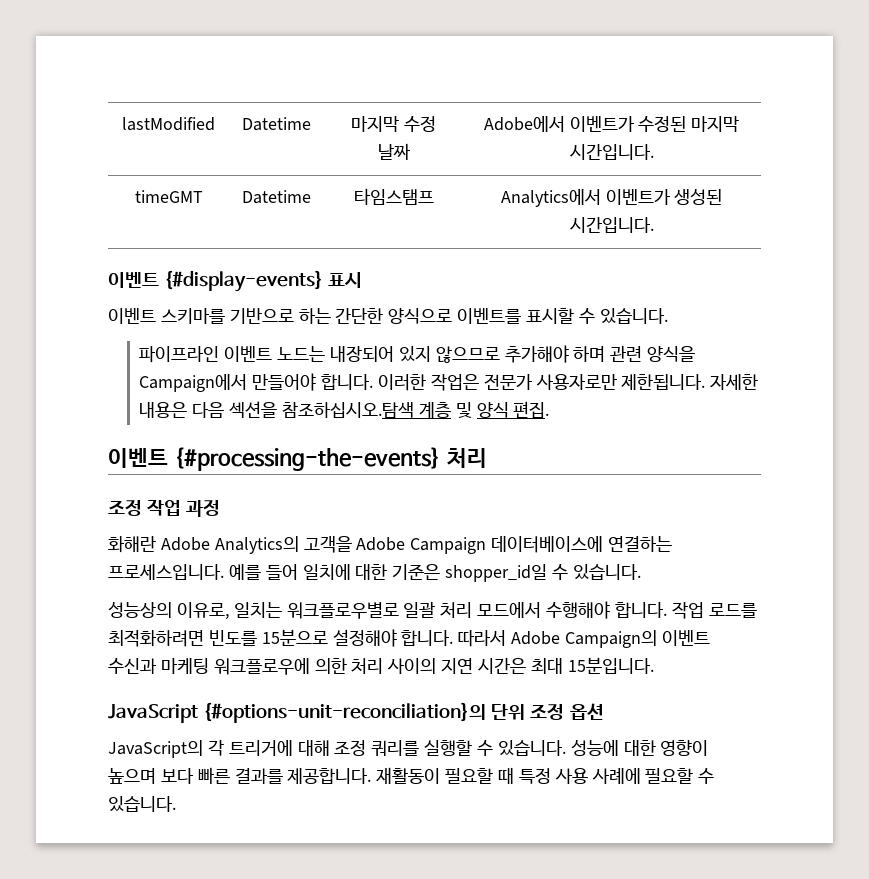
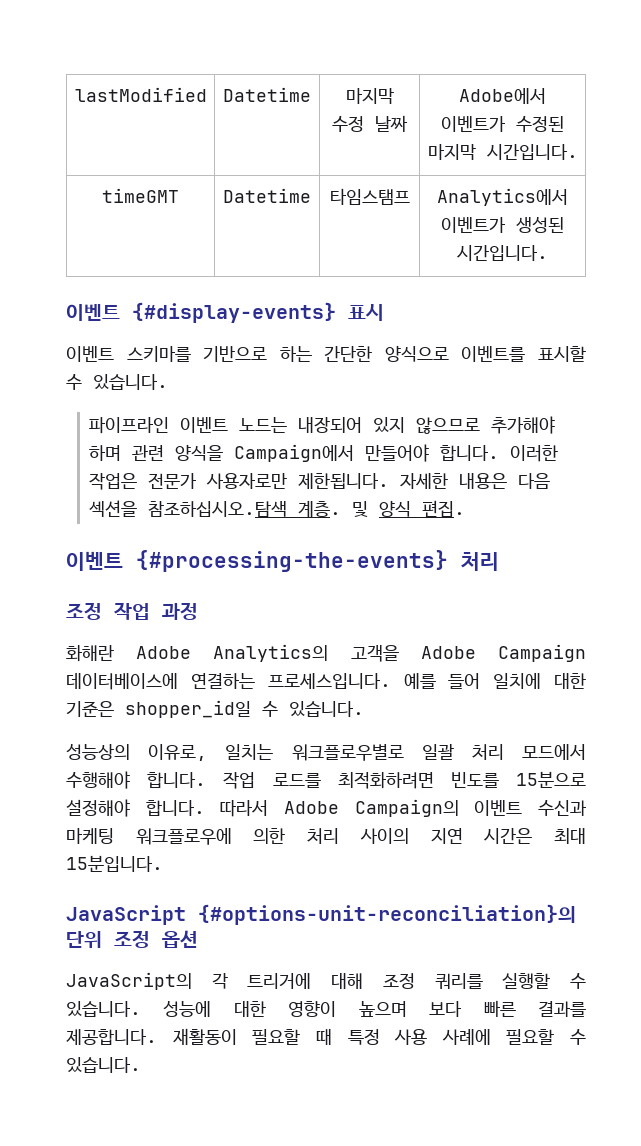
- 자세한 내용은 다음 섹션을 참조하십시오.탐색 계층 및 양식 편집.
+ 자세한 내용은 다음 섹션을 참조하십시오.탐색 계층. 및 양식 편집.

